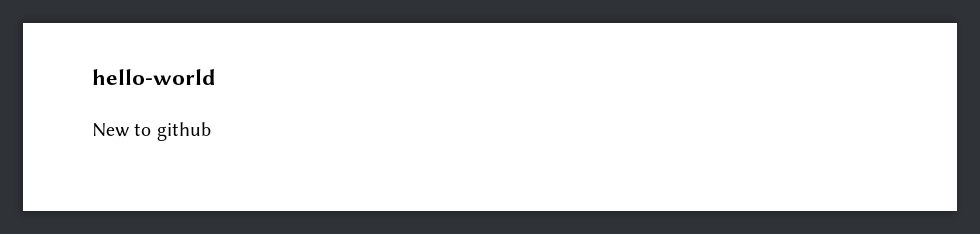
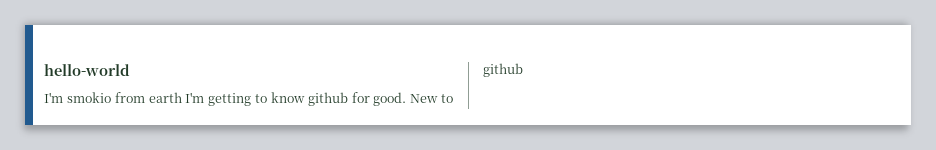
+ I'm smokio from earth I'm getting to know github for good.

